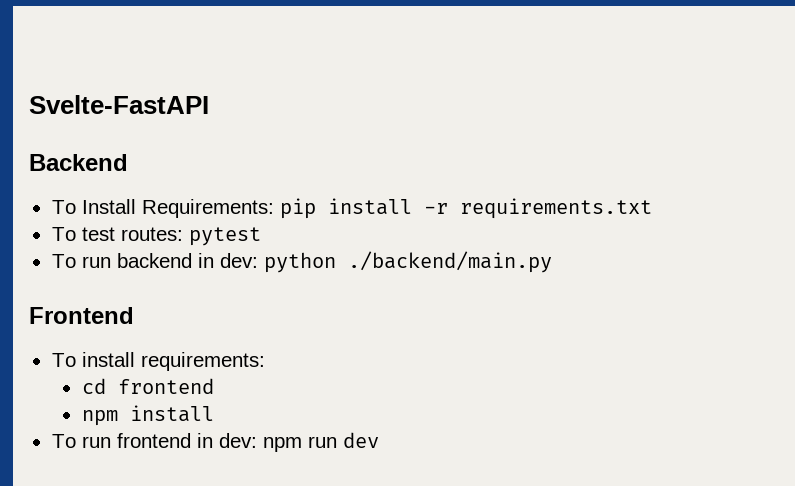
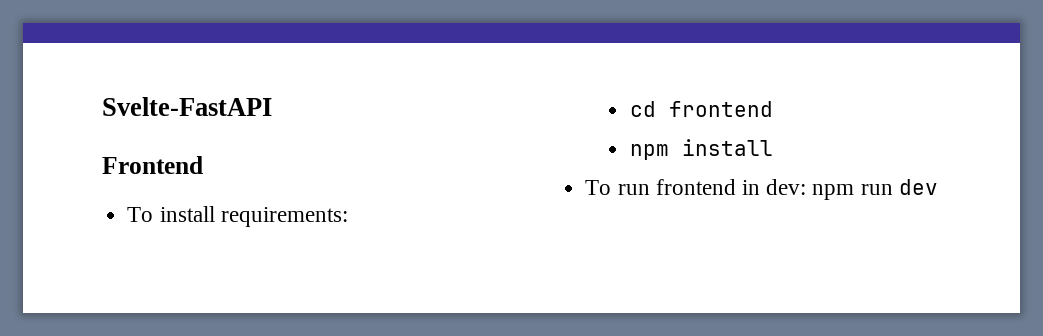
- Backend
- To Install Requirements: pip install -r requirements.txt
- To test routes: pytest
- To run backend in dev: python ./backend/main.py

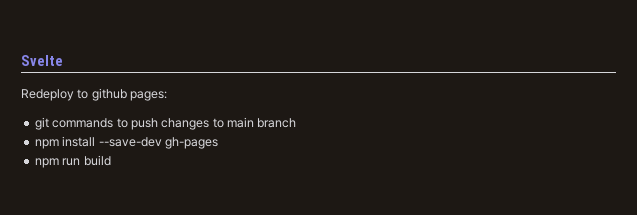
- Svelte-FastAPI
- Frontend
- To install requirements:
- cd frontend
- npm install
- To run frontend in dev: npm run dev
+ Svelte
+ Redeploy to github pages:
+ git commands to push changes to main branch
+ npm install --save-dev gh-pages
+ npm run build

